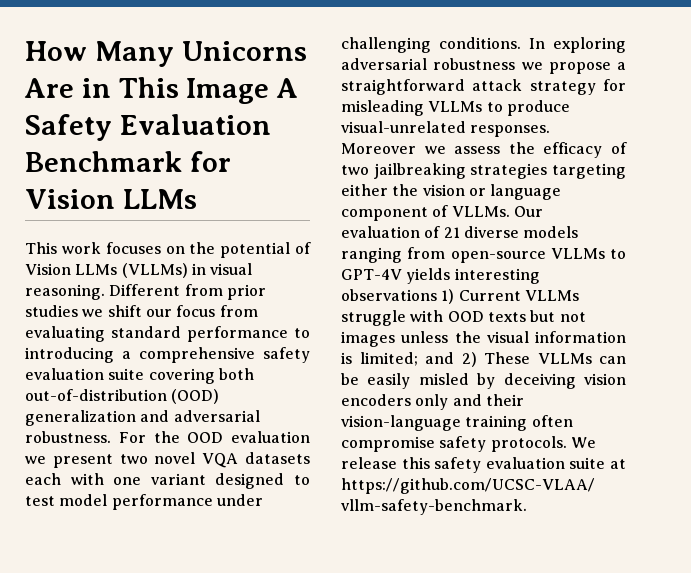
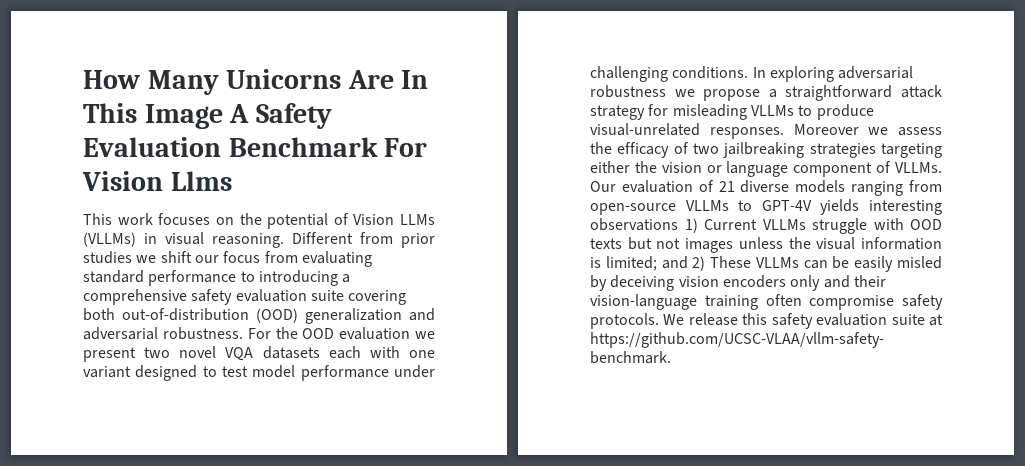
- How Many Unicorns Are in This Image A Safety Evaluation Benchmark for Vision LLMs
+ How Many Unicorns Are In This Image A Safety Evaluation Benchmark For Vision Llms

